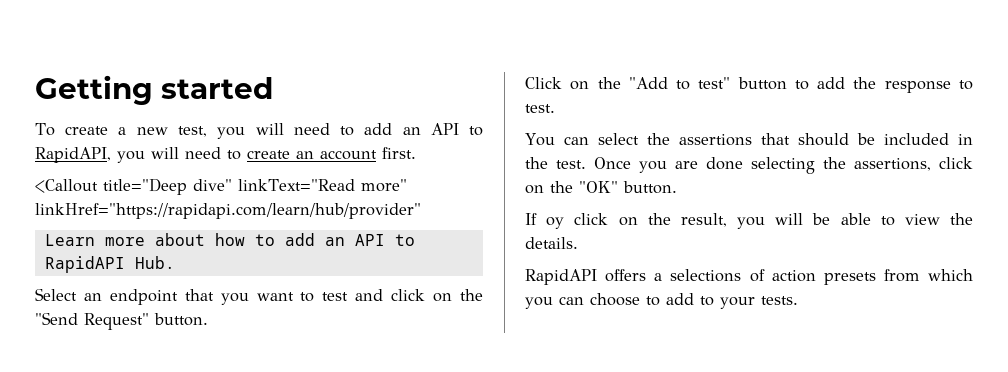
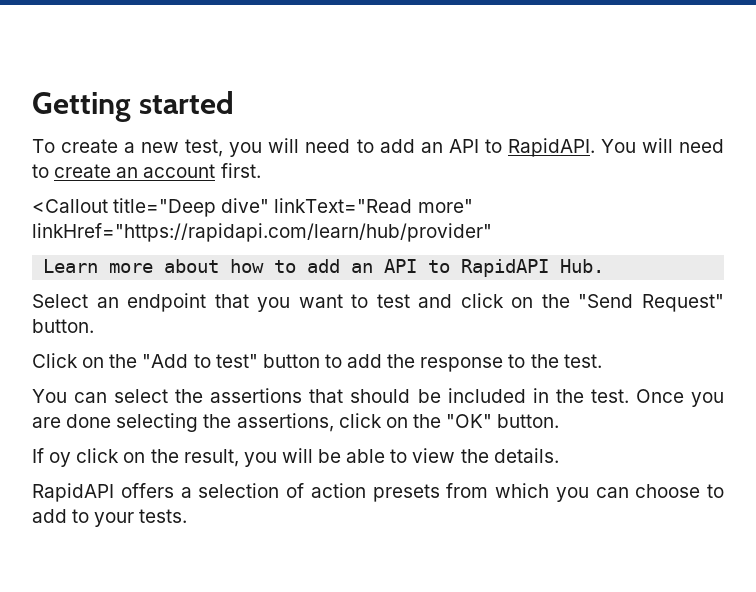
- To create a new test, you will need to add an API to RapidAPI, you will need to create an account first.
+ To create a new test, you will need to add an API to RapidAPI. You will need to create an account first.
- Click on the "Add to test" button to add the response to test.
+ Click on the "Add to test" button to add the response to the test.
- RapidAPI offers a selections of action presets from which you can choose to add to your tests.
+ RapidAPI offers a selection of action presets from which you can choose to add to your tests.

